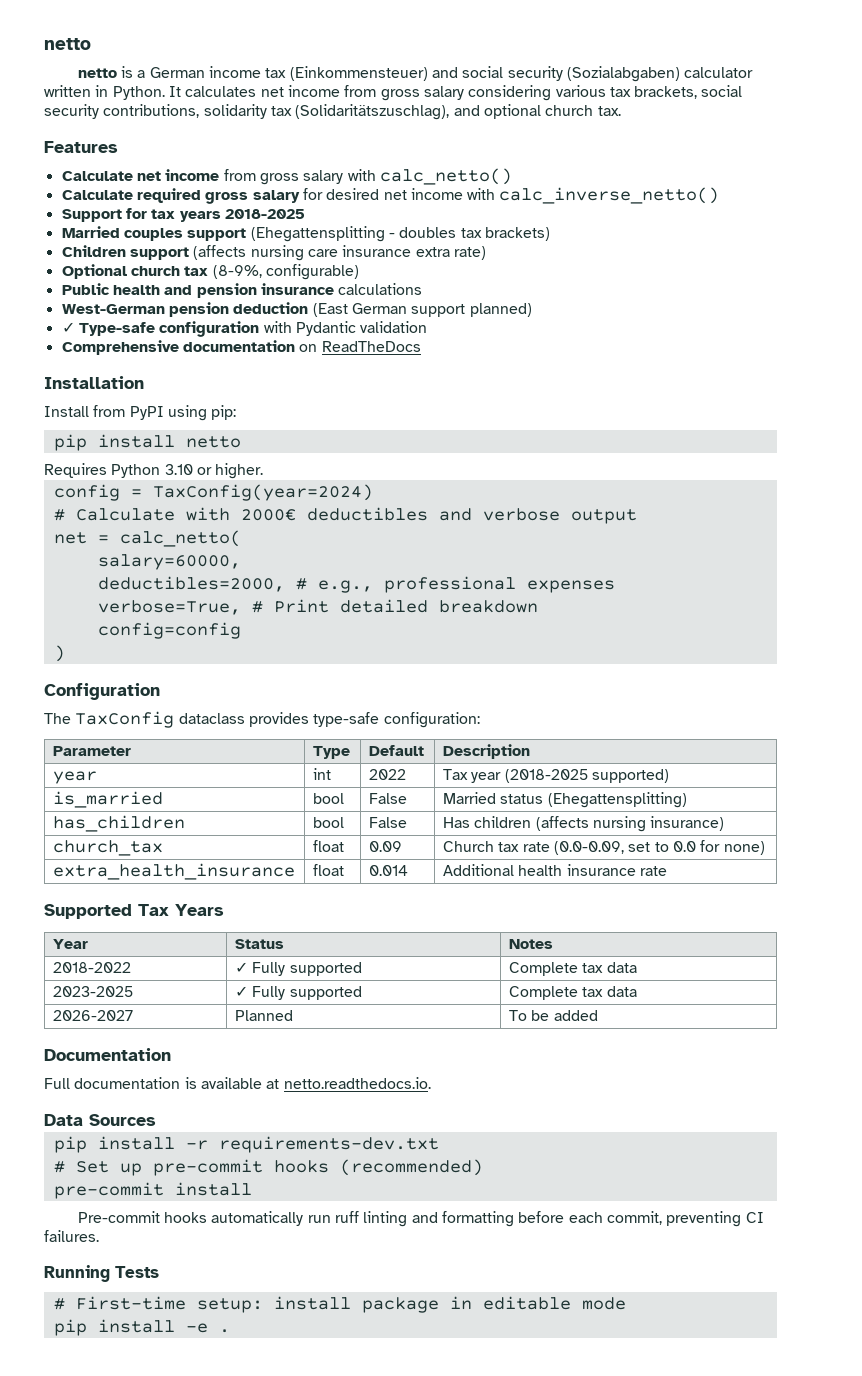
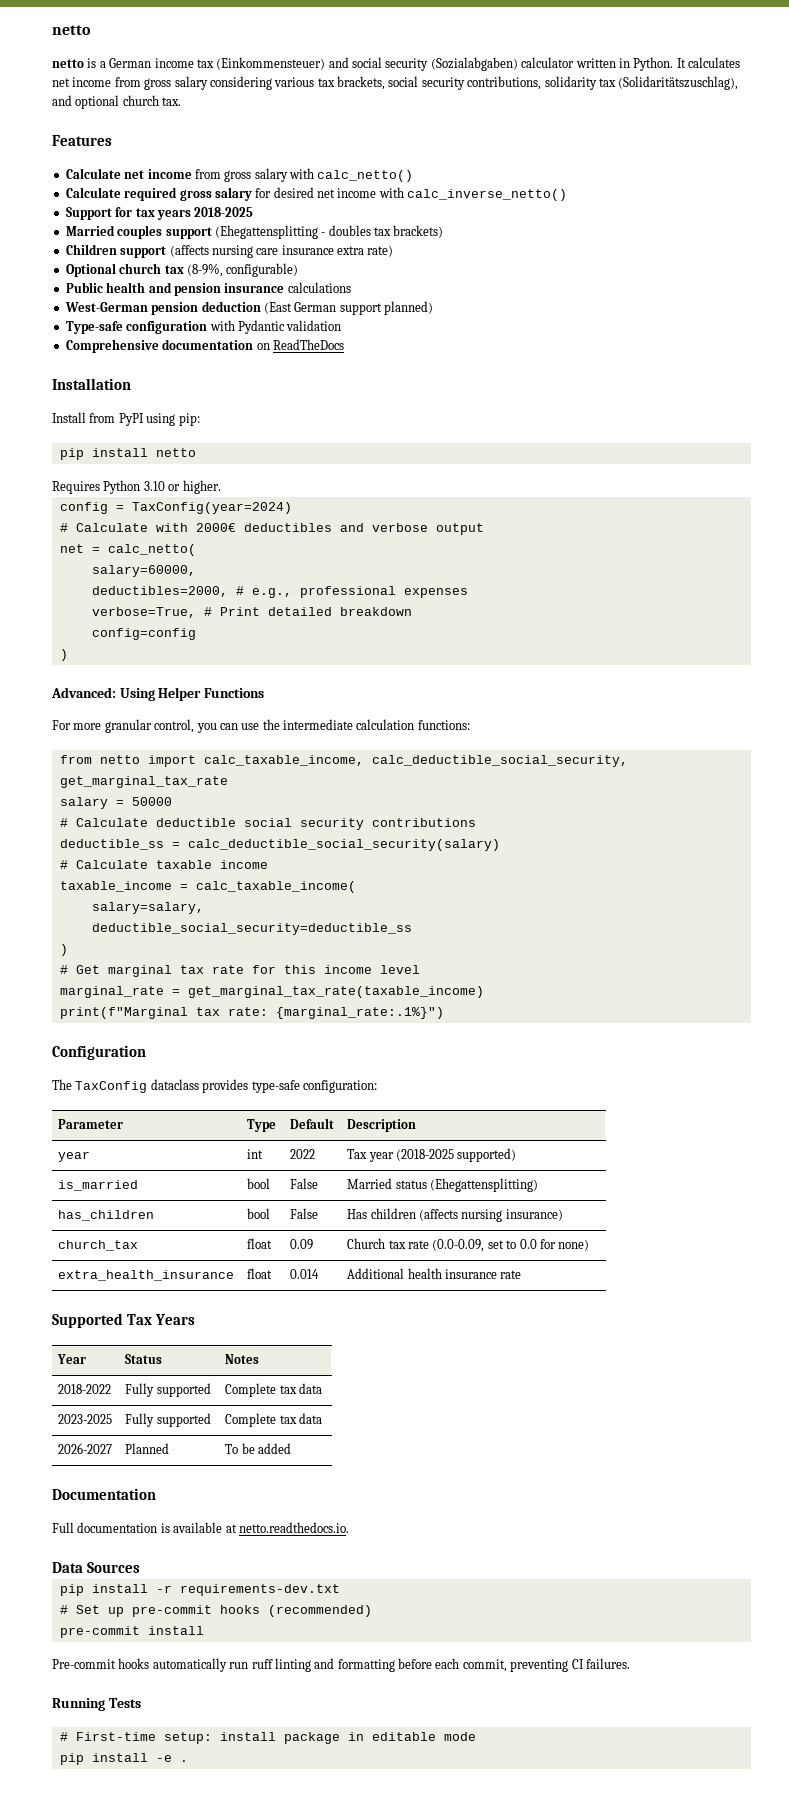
- ✓ Type-safe configuration with Pydantic validation
+ Type-safe configuration with Pydantic validation
+ Advanced: Using Helper Functions
+ For more granular control, you can use the intermediate calculation functions:
+ from netto import calc_taxable_income, calc_deductible_social_security, get_marginal_tax_rate
+ salary = 50000
+ # Calculate deductible social security contributions
+ deductible_ss = calc_deductible_social_security(salary)
+ # Calculate taxable income
+ taxable_income = calc_taxable_income(
+ salary=salary,
+ deductible_social_security=deductible_ss
+ )
+ # Get marginal tax rate for this income level
+ marginal_rate = get_marginal_tax_rate(taxable_income)
+ print(f"Marginal tax rate: {marginal_rate:.1%}")
- 2018-2022 | ✓ Fully supported | Complete tax data
+ 2018-2022 | Fully supported | Complete tax data
- 2023-2025 | ✓ Fully supported | Complete tax data
+ 2023-2025 | Fully supported | Complete tax data

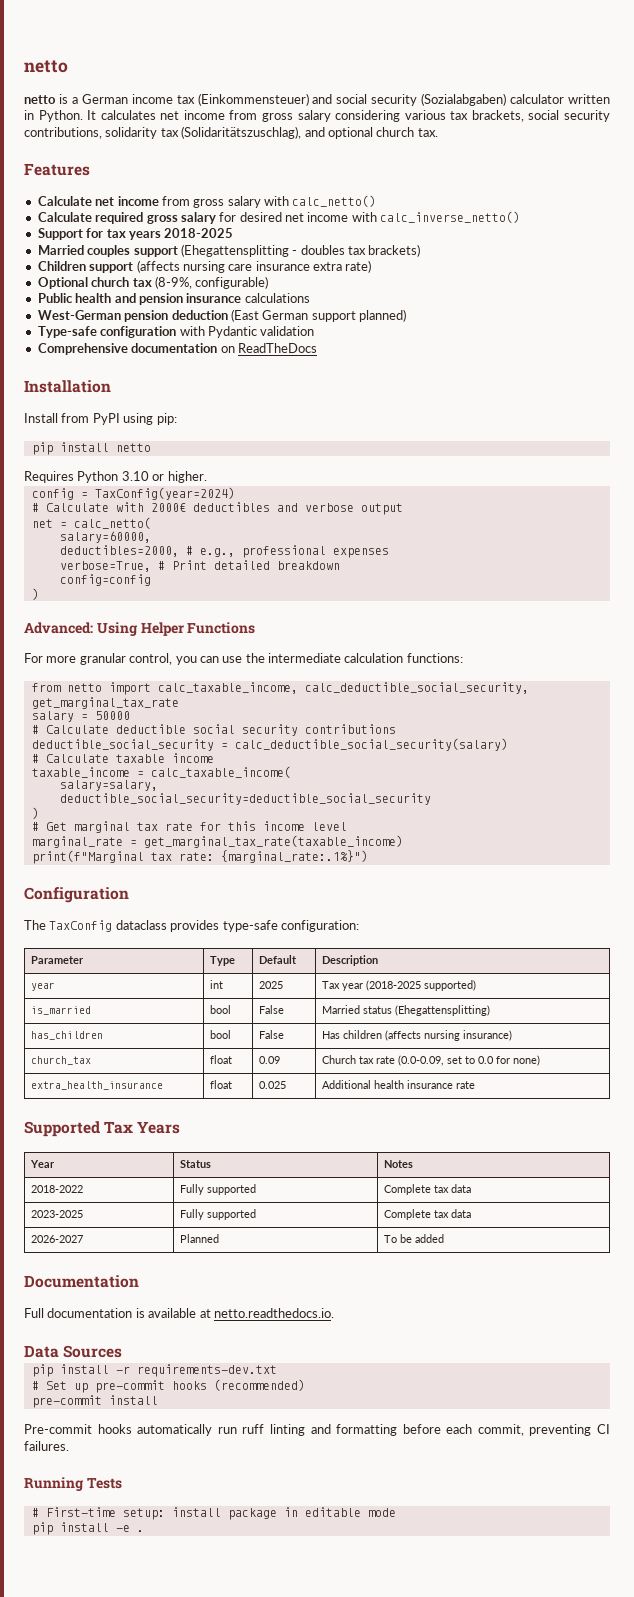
- deductible_ss = calc_deductible_social_security(salary)
+ deductible_social_security = calc_deductible_social_security(salary)
- deductible_social_security=deductible_ss
+ deductible_social_security=deductible_social_security
- year | int | 2022 | Tax year (2018-2025 supported)
+ year | int | 2025 | Tax year (2018-2025 supported)
- extra_health_insurance | float | 0.014 | Additional health insurance rate
+ extra_health_insurance | float | 0.025 | Additional health insurance rate

